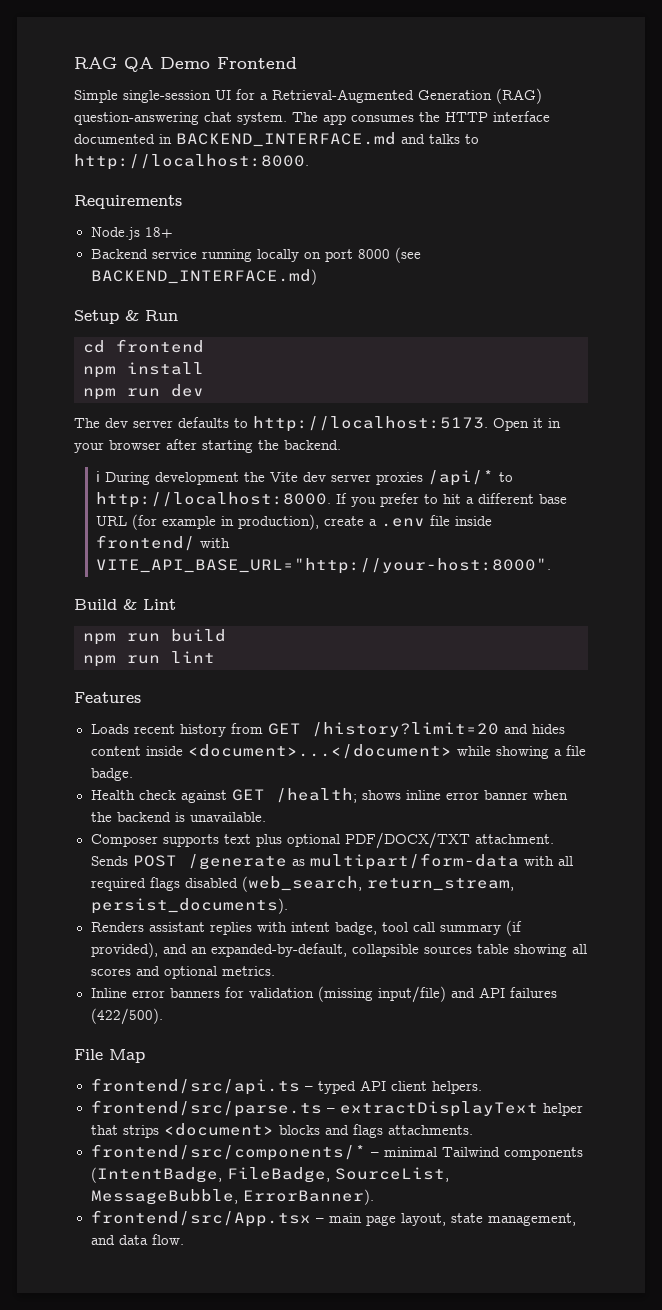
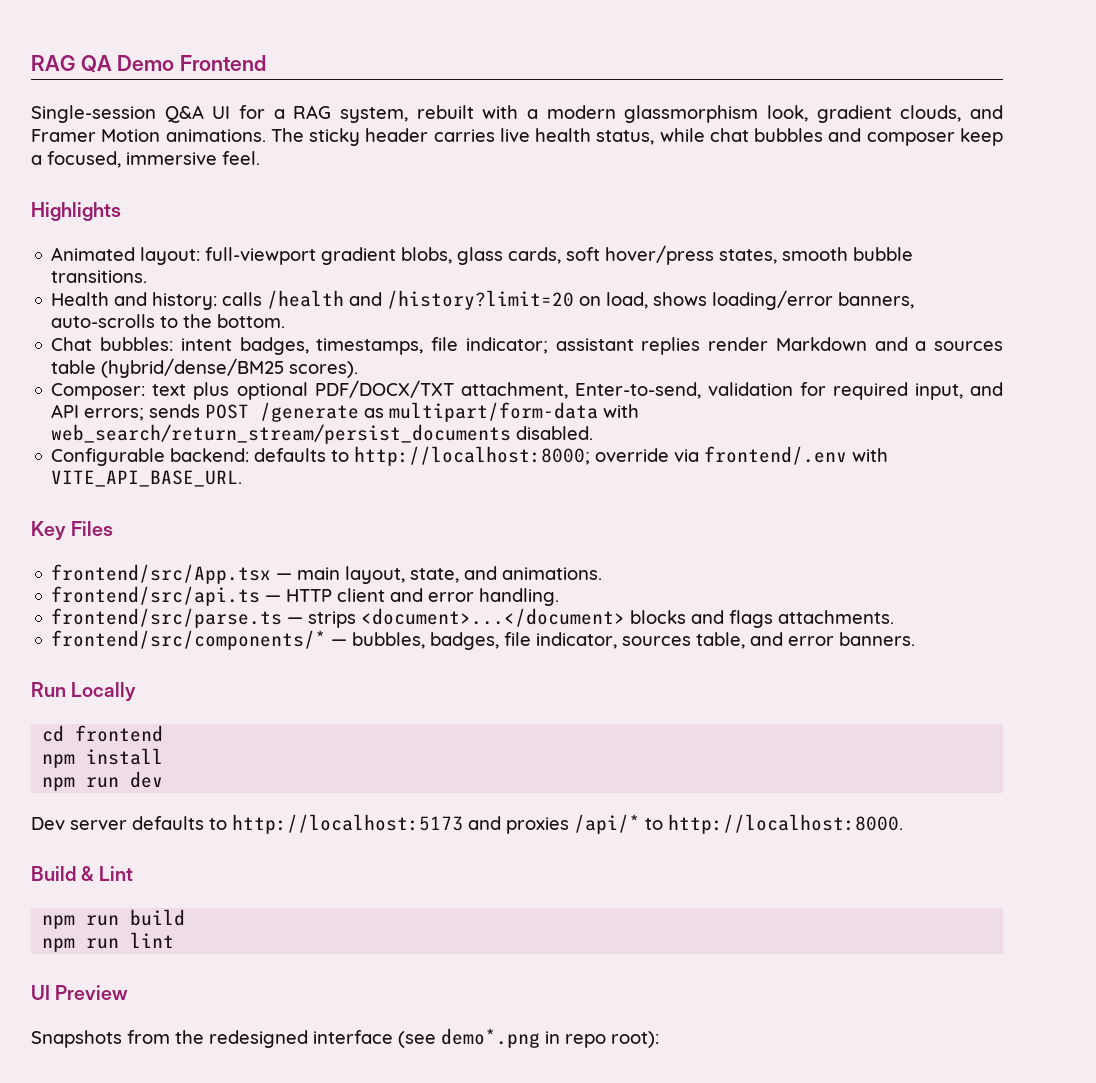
- Simple single-session UI for a Retrieval-Augmented Generation (RAG) question-answering chat system. The app consumes the HTTP interface documented in BACKEND_INTERFACE.md and talks to http://localhost:8000.
- Requirements
- Node.js 18+
- Backend service running locally on port 8000 (see BACKEND_INTERFACE.md)
- Setup & Run
+ Single-session Q&A UI for a RAG system, rebuilt with a modern glassmorphism look, gradient clouds, and Framer Motion animations. The sticky header carries live health status, while chat bubbles and composer keep a focused, immersive feel.
+ Highlights
+ Animated layout: full-viewport gradient blobs, glass cards, soft hover/press states, smooth bubble transitions.
+ Health and history: calls /health and /history?limit=20 on load, shows loading/error banners, auto-scrolls to the bottom.
+ Chat bubbles: intent badges, timestamps, file indicator; assistant replies render Markdown and a sources table (hybrid/dense/BM25 scores).
+ Composer: text plus optional PDF/DOCX/TXT attachment, Enter-to-send, validation for required input, and API errors; sends POST /generate as multipart/form-data with web_search/return_stream/persist_documents disabled.
+ Configurable backend: defaults to http://localhost:8000; override via frontend/.env with VITE_API_BASE_URL.
+ Key Files
+ frontend/src/App.tsx — main layout, state, and animations.
+ frontend/src/api.ts — HTTP client and error handling.
+ frontend/src/parse.ts — strips <document>...</document> blocks and flags attachments.
+ frontend/src/components/* — bubbles, badges, file indicator, sources table, and error banners.
+ Run Locally
- The dev server defaults to http://localhost:5173. Open it in your browser after starting the backend.
- ℹ During development the Vite dev server proxies /api/* to http://localhost:8000. If you prefer to hit a different base URL (for example in production), create a .env file inside frontend/ with VITE_API_BASE_URL="http://your-host:8000".
+ Dev server defaults to http://localhost:5173 and proxies /api/* to http://localhost:8000.
- Features
- Loads recent history from GET /history?limit=20 and hides content inside <document>...</document> while showing a file badge.
- Health check against GET /health; shows inline error banner when the backend is unavailable.
- Composer supports text plus optional PDF/DOCX/TXT attachment. Sends POST /generate as multipart/form-data with all required flags disabled (web_search, return_stream, persist_documents).
- Renders assistant replies with intent badge, tool call summary (if provided), and an expanded-by-default, collapsible sources table showing all scores and optional metrics.
- Inline error banners for validation (missing input/file) and API failures (422/500).
- File Map
- frontend/src/api.ts – typed API client helpers.
- frontend/src/parse.ts – extractDisplayText helper that strips <document> blocks and flags attachments.
- frontend/src/components/* – minimal Tailwind components (IntentBadge, FileBadge, SourceList, MessageBubble, ErrorBanner).
- frontend/src/App.tsx – main page layout, state management, and data flow.
+ UI Preview
+ Snapshots from the redesigned interface (see demo*.png in repo root):

